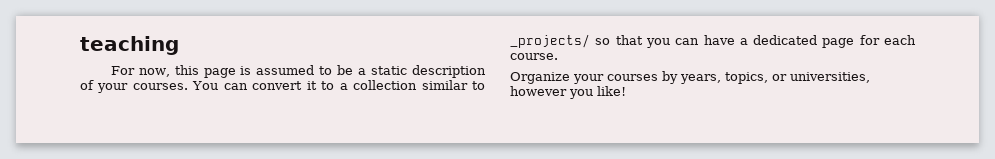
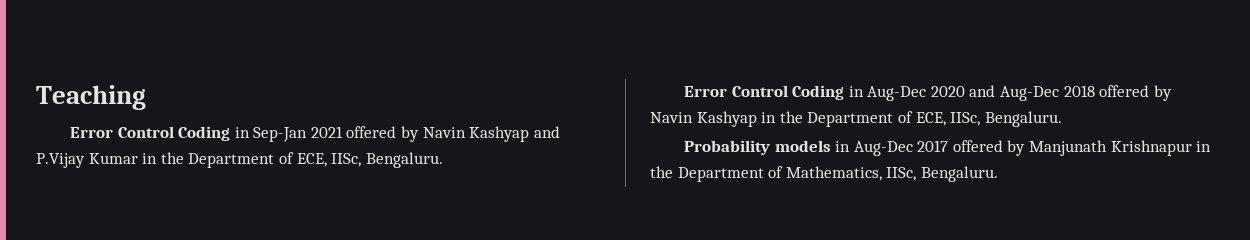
- teaching
- For now, this page is assumed to be a static description of your courses. You can convert it to a collection similar to _projects/ so that you can have a dedicated page for each course.
- Organize your courses by years, topics, or universities, however you like!
+ Teaching
+ Error Control Coding in Sep-Jan 2021 offered by Navin Kashyap and P.Vijay Kumar in the Department of ECE, IISc, Bengaluru.
+ Error Control Coding in Aug-Dec 2020 and Aug-Dec 2018 offered by Navin Kashyap in the Department of ECE, IISc, Bengaluru.
+ Probability models in Aug-Dec 2017 offered by Manjunath Krishnapur in the Department of Mathematics, IISc, Bengaluru.

